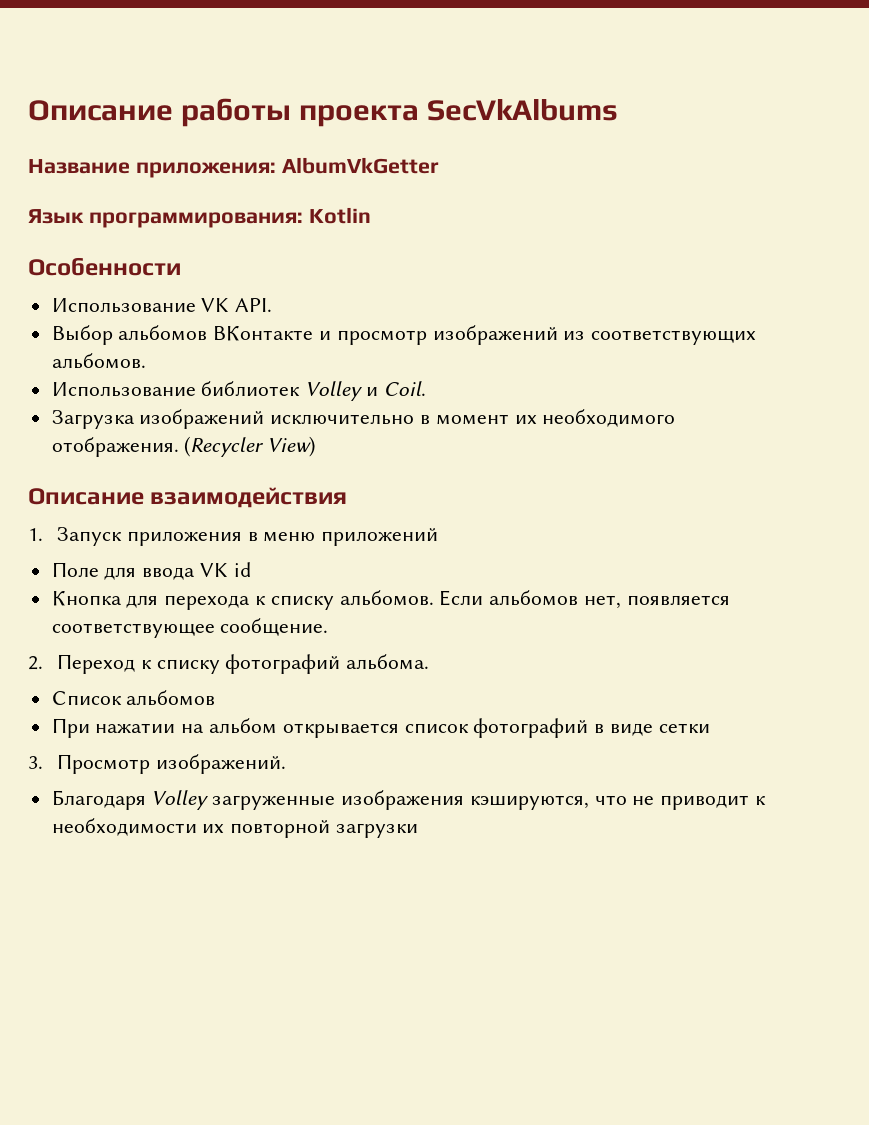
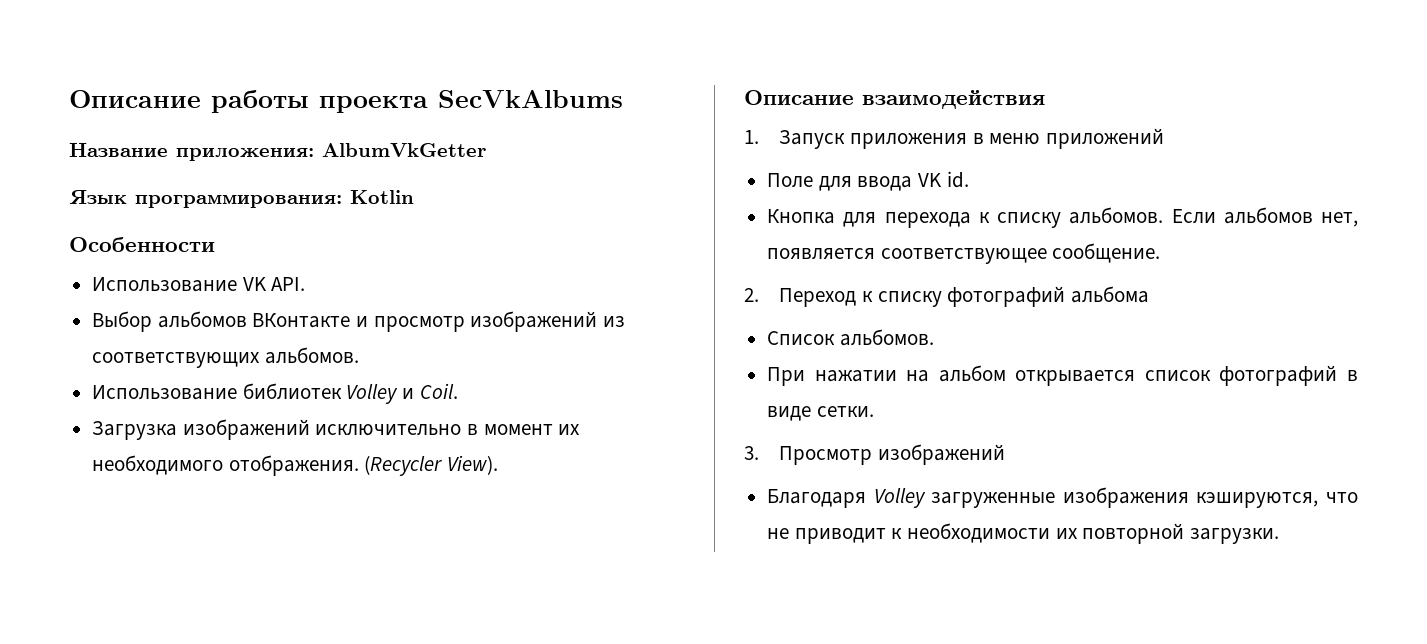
- (Recycler View)
+ (Recycler View).
- Поле для ввода VK id
+ Поле для ввода VK id.
- 2. Переход к списку фотографий альбома.
+ 2. Переход к списку фотографий альбома
- Список альбомов
+ Список альбомов.
- При нажатии на альбом открывается список фотографий в виде сетки
+ При нажатии на альбом открывается список фотографий в виде сетки.
- 3. Просмотр изображений.
+ 3. Просмотр изображений
- Благодаря Volley загруженные изображения кэшируются, что не приводит к необходимости их повторной загрузки
+ Благодаря Volley загруженные изображения кэшируются, что не приводит к необходимости их повторной загрузки.

